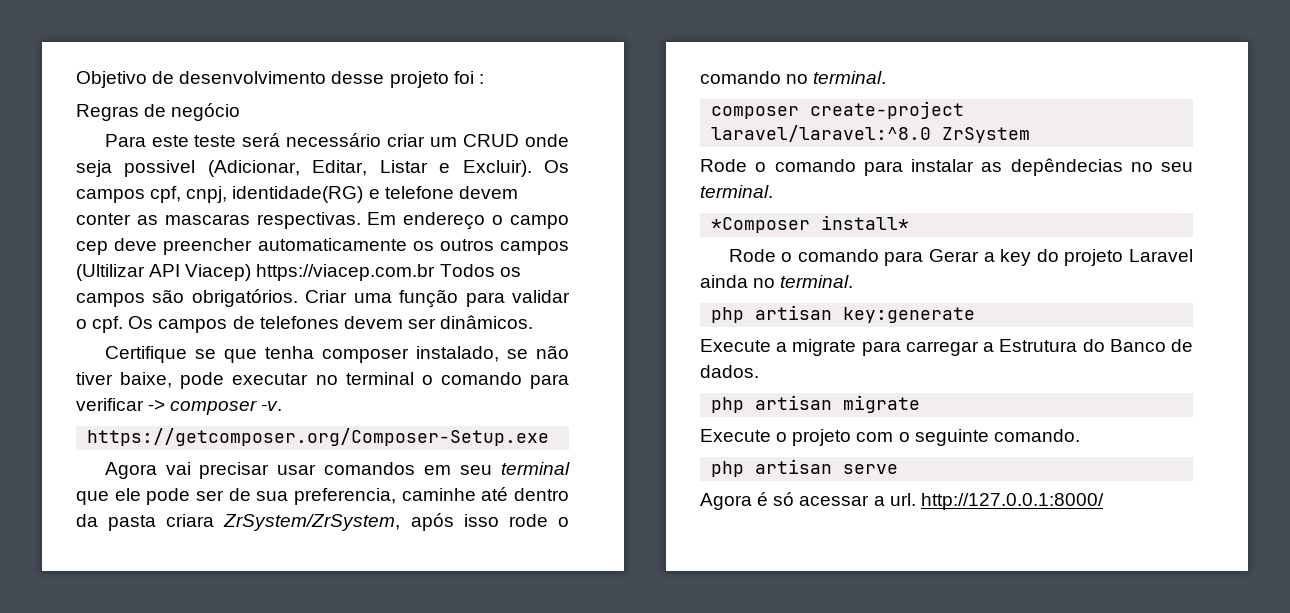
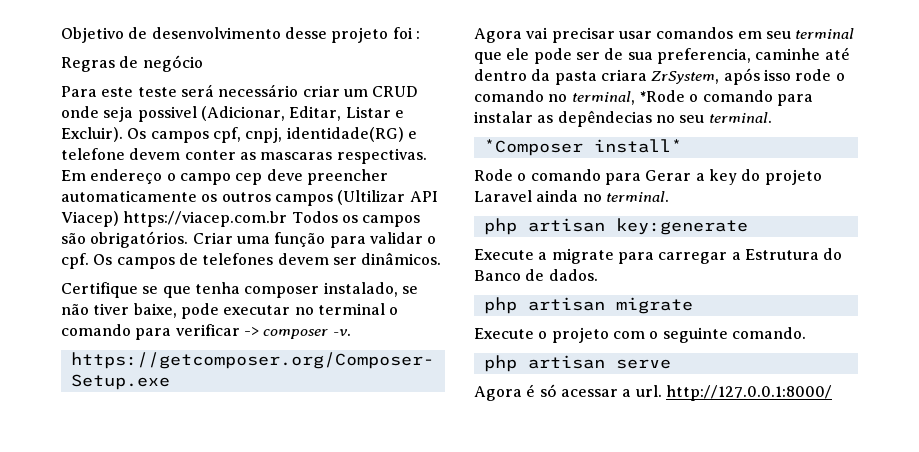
- Agora vai precisar usar comandos em seu terminal que ele pode ser de sua preferencia, caminhe até dentro da pasta criara ZrSystem/ZrSystem, após isso rode o comando no terminal.
- composer create-project laravel/laravel:^8.0 ZrSystem
- Rode o comando para instalar as depêndecias no seu terminal.
+ Agora vai precisar usar comandos em seu terminal que ele pode ser de sua preferencia, caminhe até dentro da pasta criara ZrSystem, após isso rode o comando no terminal, *Rode o comando para instalar as depêndecias no seu terminal.

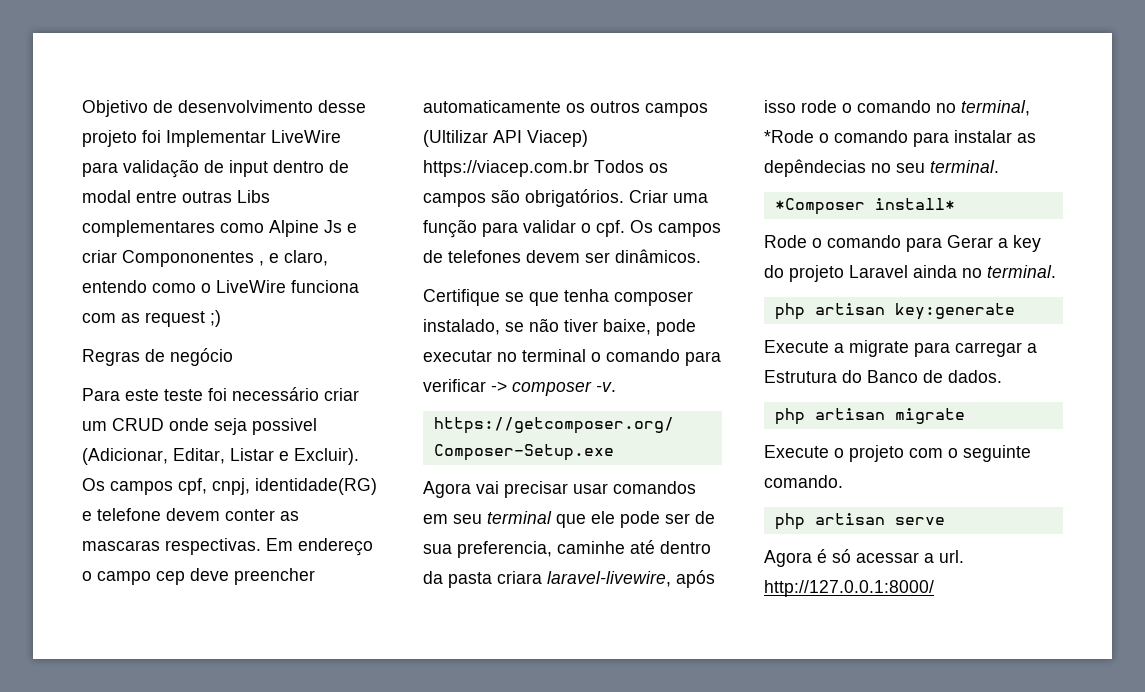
- Objetivo de desenvolvimento desse projeto foi :
+ Objetivo de desenvolvimento desse projeto foi Implementar LiveWire para validação de input dentro de modal entre outras Libs complementares como Alpine Js e criar Compononentes , e claro, entendo como o LiveWire funciona com as request ;)
- Para este teste será necessário criar um CRUD onde seja possivel (Adicionar, Editar, Listar e Excluir).
+ Para este teste foi necessário criar um CRUD onde seja possivel (Adicionar, Editar, Listar e Excluir).
- Agora vai precisar usar comandos em seu terminal que ele pode ser de sua preferencia, caminhe até dentro da pasta criara ZrSystem, após isso rode o comando no terminal, *Rode o comando para instalar as depêndecias no seu terminal.
+ Agora vai precisar usar comandos em seu terminal que ele pode ser de sua preferencia, caminhe até dentro da pasta criara laravel-livewire, após isso rode o comando no terminal, *Rode o comando para instalar as depêndecias no seu terminal.

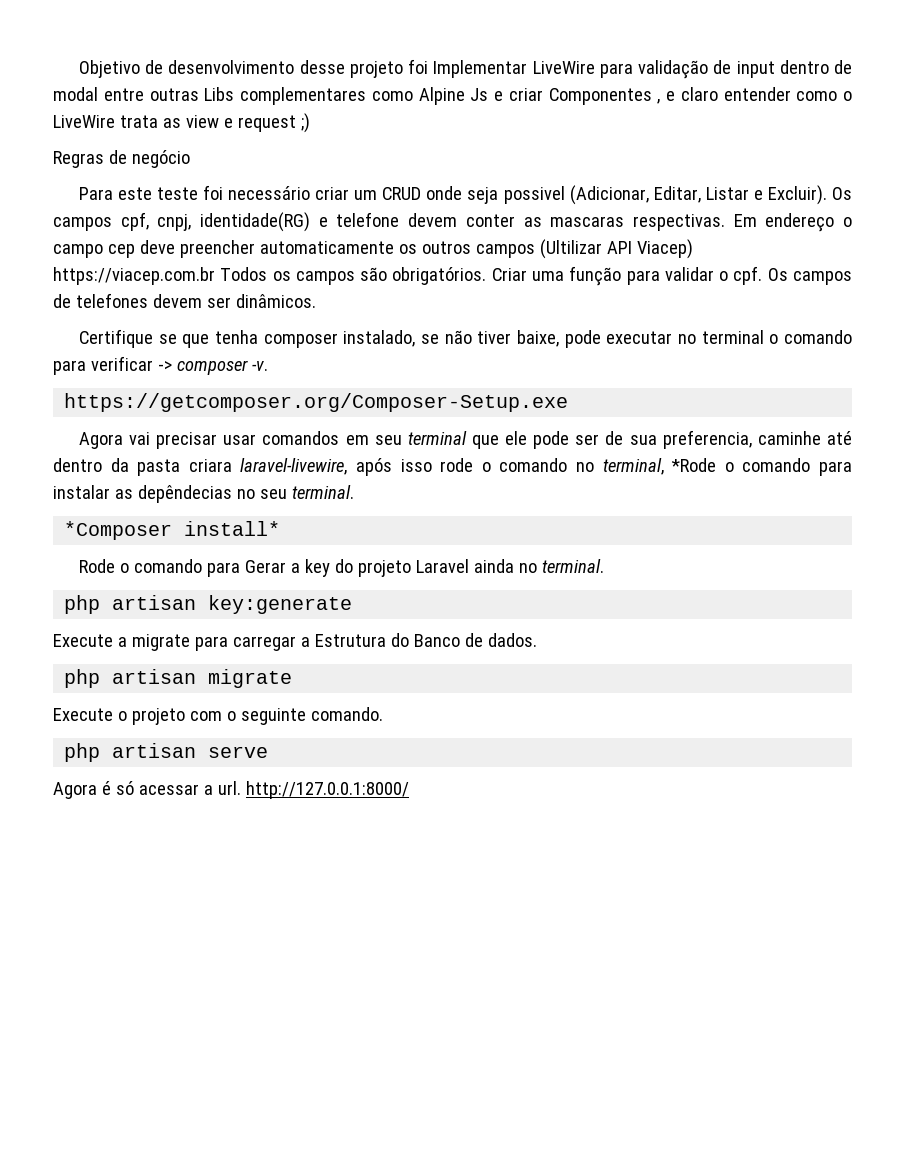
- Objetivo de desenvolvimento desse projeto foi Implementar LiveWire para validação de input dentro de modal entre outras Libs complementares como Alpine Js e criar Compononentes , e claro, entendo como o LiveWire funciona com as request ;)
+ Objetivo de desenvolvimento desse projeto foi Implementar LiveWire para validação de input dentro de modal entre outras Libs complementares como Alpine Js e criar Componentes , e claro entender como o LiveWire trata as view e request ;)

